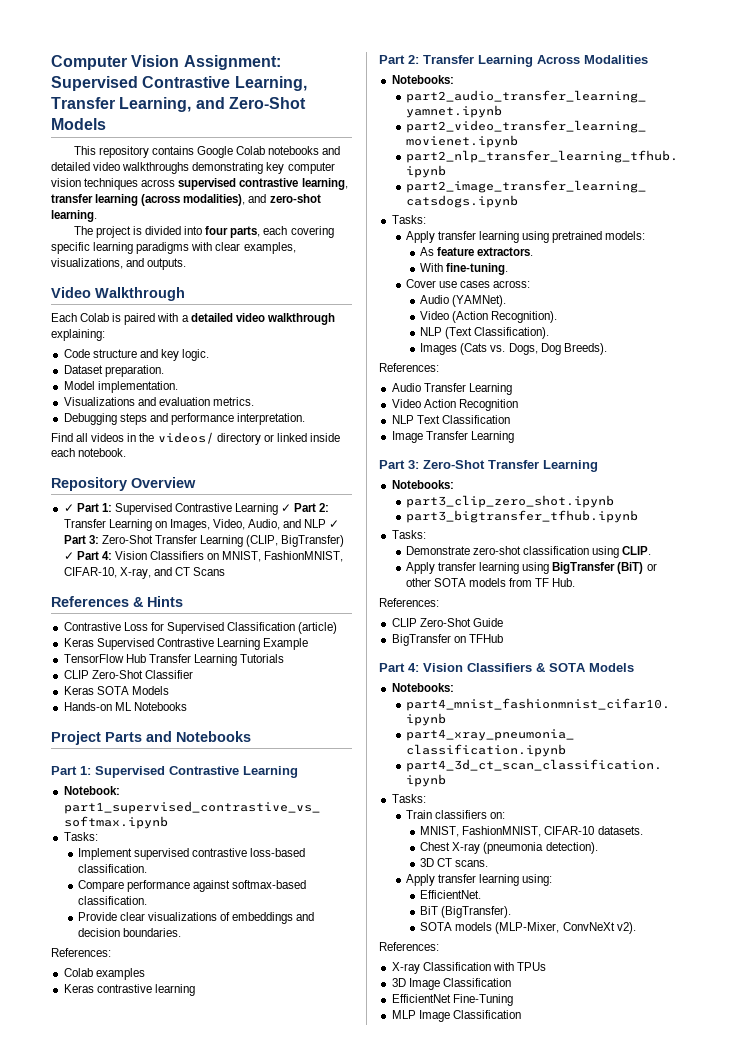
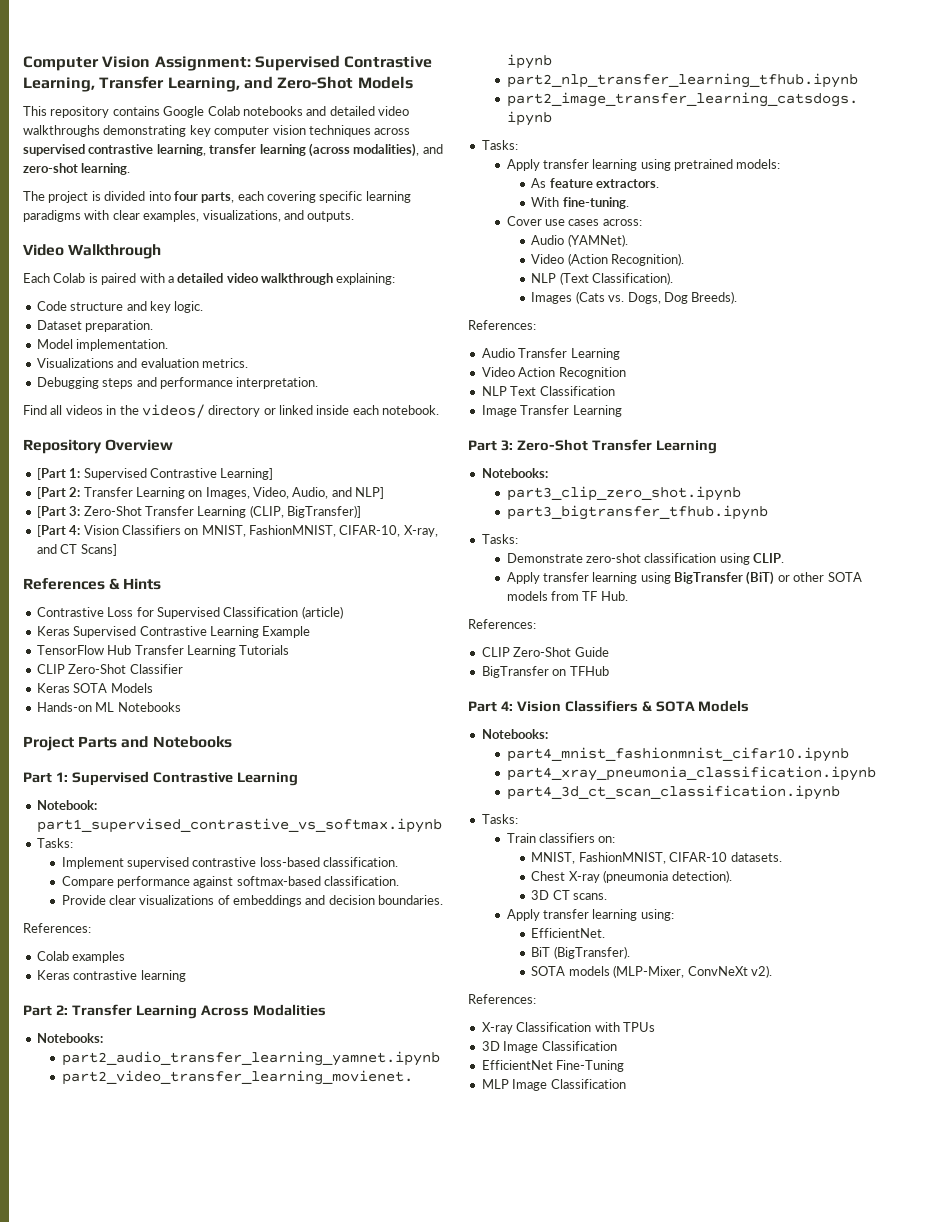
- ✓ Part 1: Supervised Contrastive Learning ✓ Part 2: Transfer Learning on Images, Video, Audio, and NLP ✓ Part 3: Zero-Shot Transfer Learning (CLIP, BigTransfer) ✓ Part 4: Vision Classifiers on MNIST, FashionMNIST, CIFAR-10, X-ray, and CT Scans
+ [Part 1: Supervised Contrastive Learning]
+ [Part 2: Transfer Learning on Images, Video, Audio, and NLP]
+ [Part 3: Zero-Shot Transfer Learning (CLIP, BigTransfer)]
+ [Part 4: Vision Classifiers on MNIST, FashionMNIST, CIFAR-10, X-ray, and CT Scans]

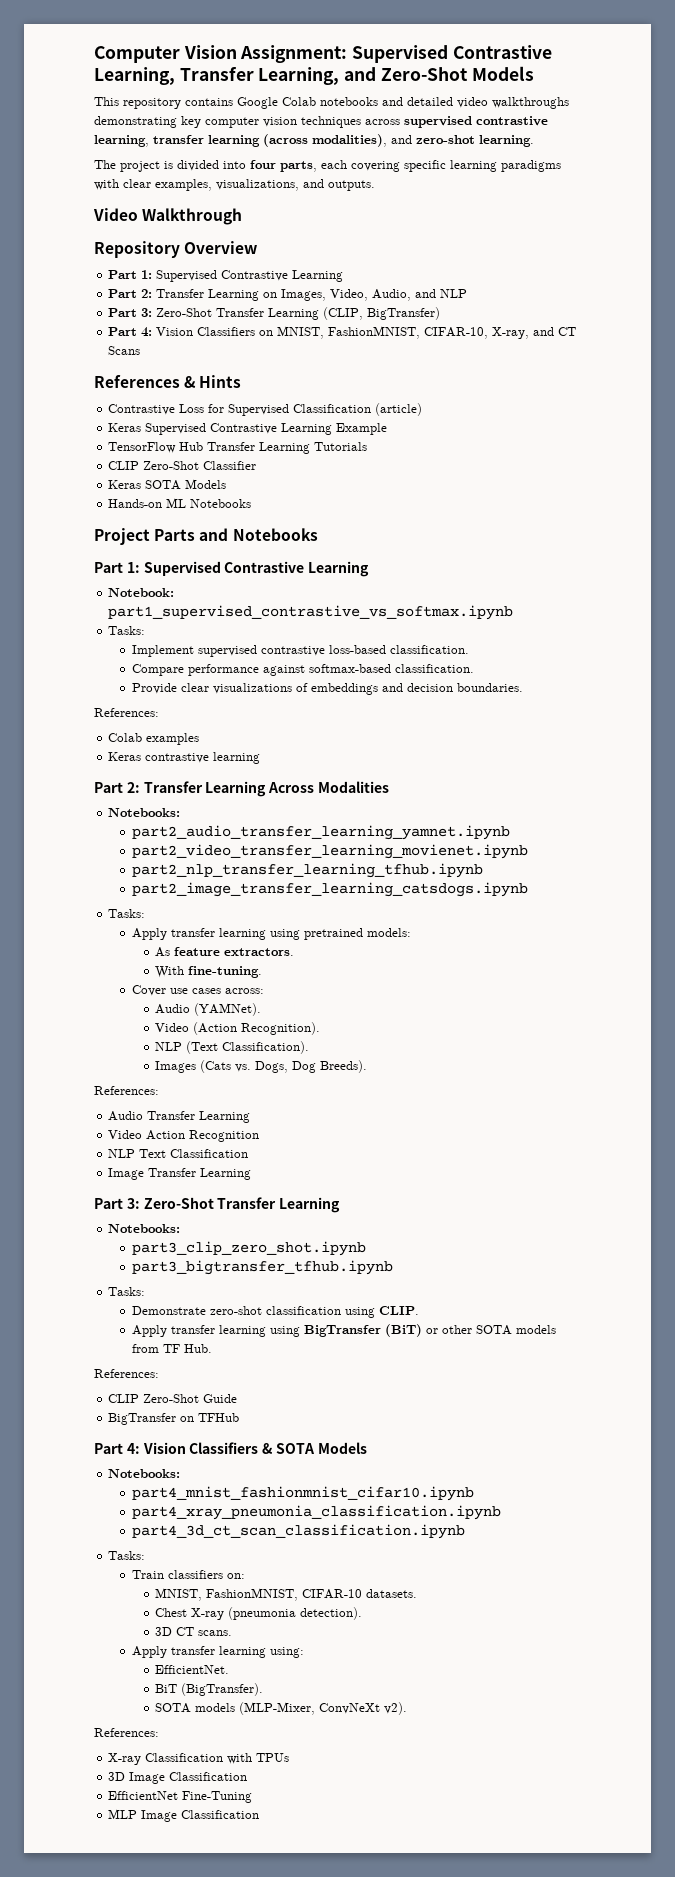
- Each Colab is paired with a detailed video walkthrough explaining:
- Code structure and key logic.
- Dataset preparation.
- Model implementation.
- Visualizations and evaluation metrics.
- Debugging steps and performance interpretation.
- Find all videos in the videos/ directory or linked inside each notebook.
  Repository Overview
- [Part 1: Supervised Contrastive Learning]
- [Part 2: Transfer Learning on Images, Video, Audio, and NLP]
- [Part 3: Zero-Shot Transfer Learning (CLIP, BigTransfer)]
- [Part 4: Vision Classifiers on MNIST, FashionMNIST, CIFAR-10, X-ray, and CT Scans]
+ Part 1: Supervised Contrastive Learning
+ Part 2: Transfer Learning on Images, Video, Audio, and NLP
+ Part 3: Zero-Shot Transfer Learning (CLIP, BigTransfer)
+ Part 4: Vision Classifiers on MNIST, FashionMNIST, CIFAR-10, X-ray, and CT Scans

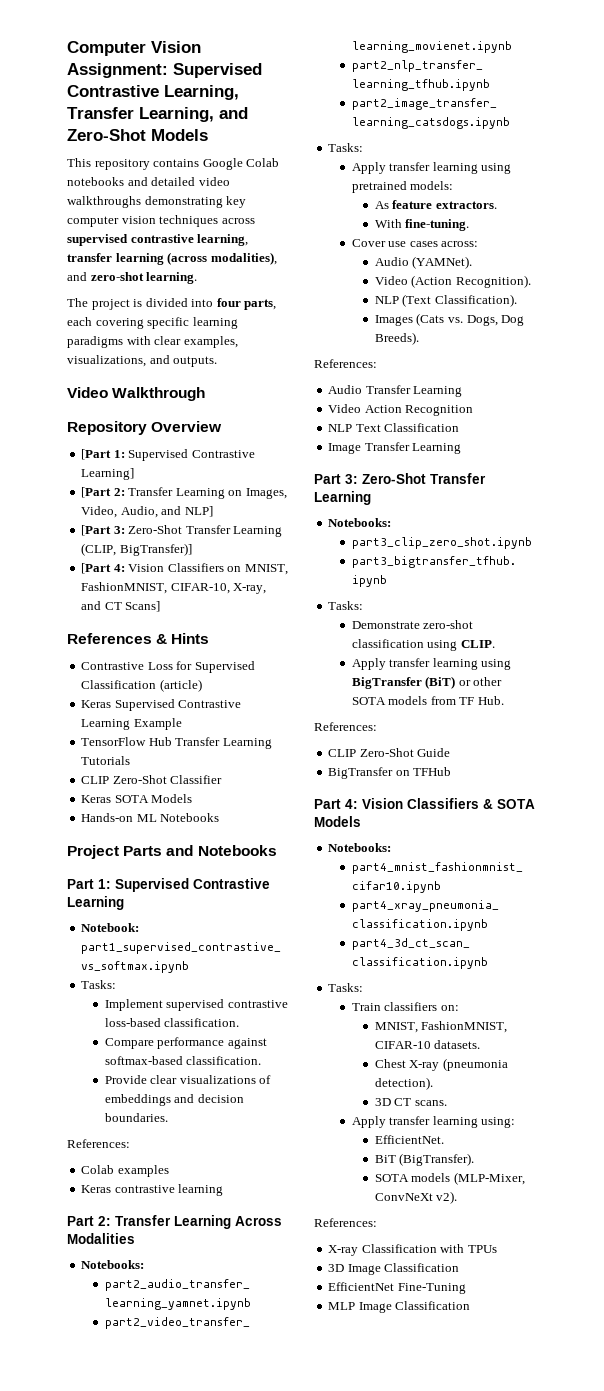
  Repository Overview
- Part 1: Supervised Contrastive Learning
- Part 2: Transfer Learning on Images, Video, Audio, and NLP
- Part 3: Zero-Shot Transfer Learning (CLIP, BigTransfer)
- Part 4: Vision Classifiers on MNIST, FashionMNIST, CIFAR-10, X-ray, and CT Scans
+ [Part 1: Supervised Contrastive Learning]
+ [Part 2: Transfer Learning on Images, Video, Audio, and NLP]
+ [Part 3: Zero-Shot Transfer Learning (CLIP, BigTransfer)]
+ [Part 4: Vision Classifiers on MNIST, FashionMNIST, CIFAR-10, X-ray, and CT Scans]

